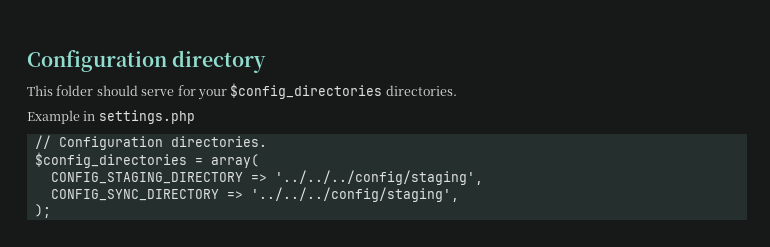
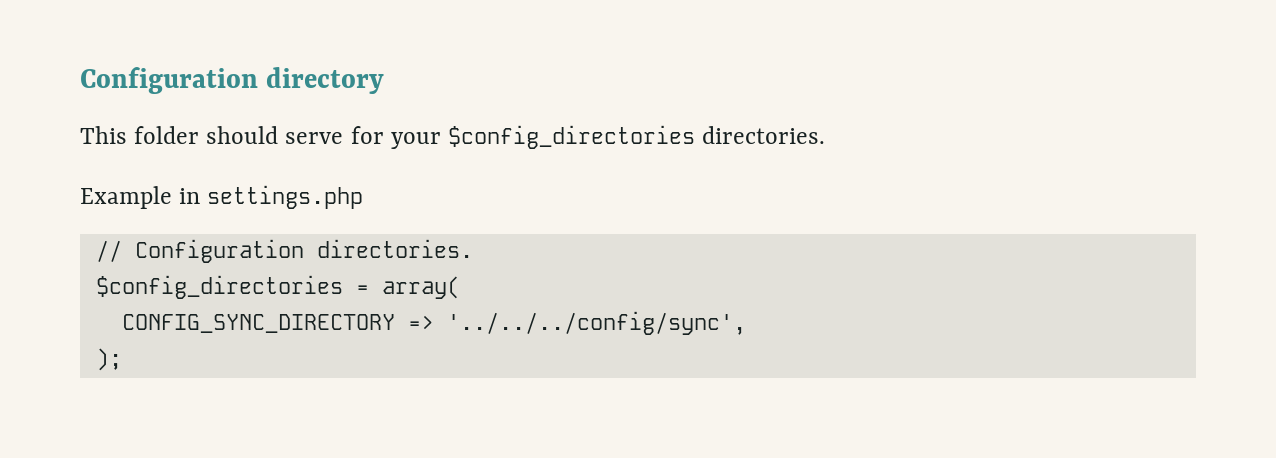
- CONFIG_STAGING_DIRECTORY => '../../../config/staging',
- CONFIG_SYNC_DIRECTORY => '../../../config/staging',
+ CONFIG_SYNC_DIRECTORY => '../../../config/sync',

